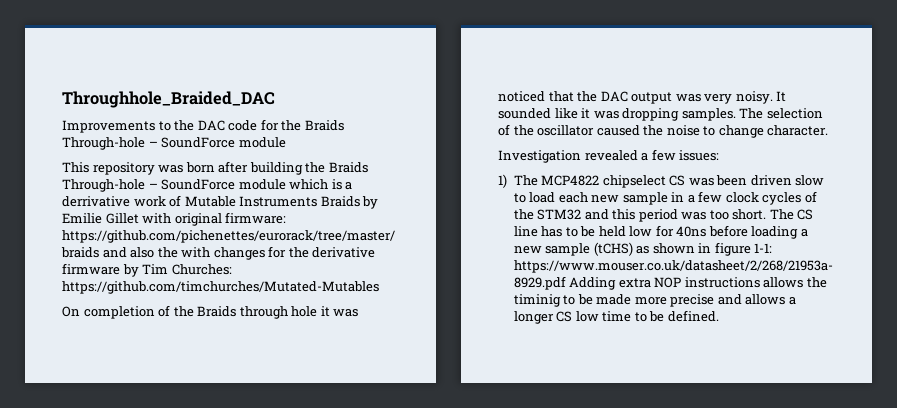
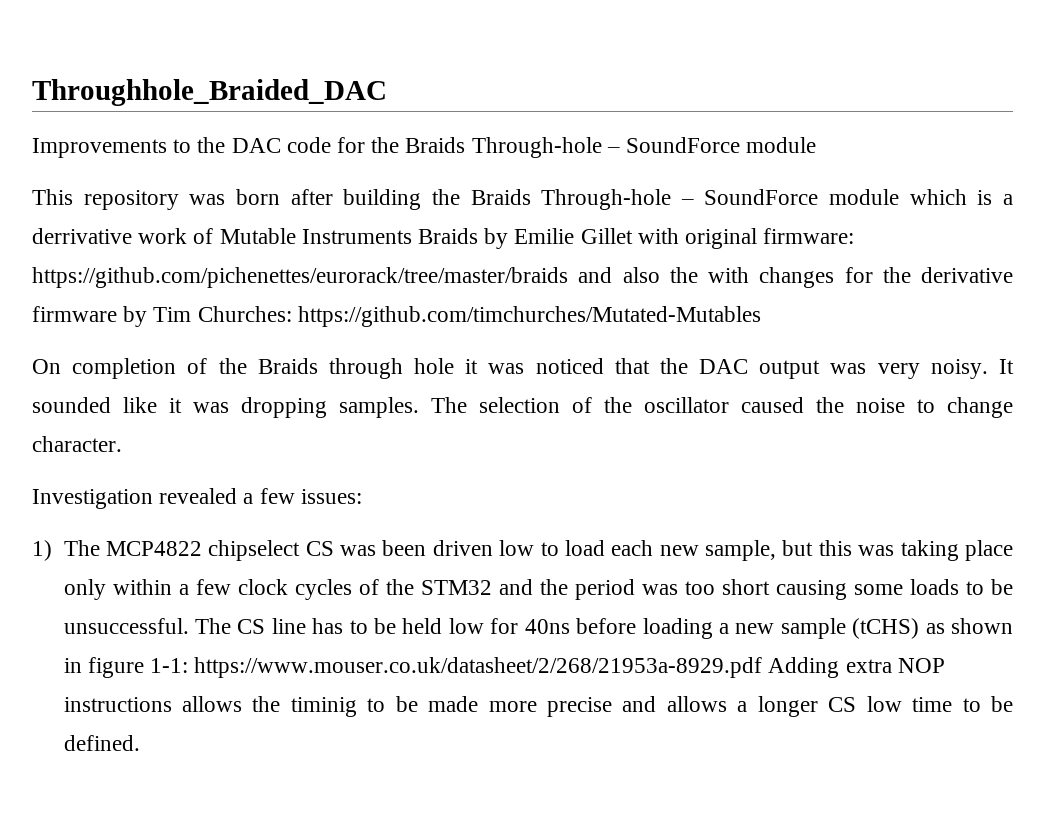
- 1) The MCP4822 chipselect CS was been driven slow to load each new sample in a few clock cycles of the STM32 and this period was too short.
+ 1) The MCP4822 chipselect CS was been driven low to load each new sample, but this was taking place only within a few clock cycles of the STM32 and the period was too short causing some loads to be unsuccessful.

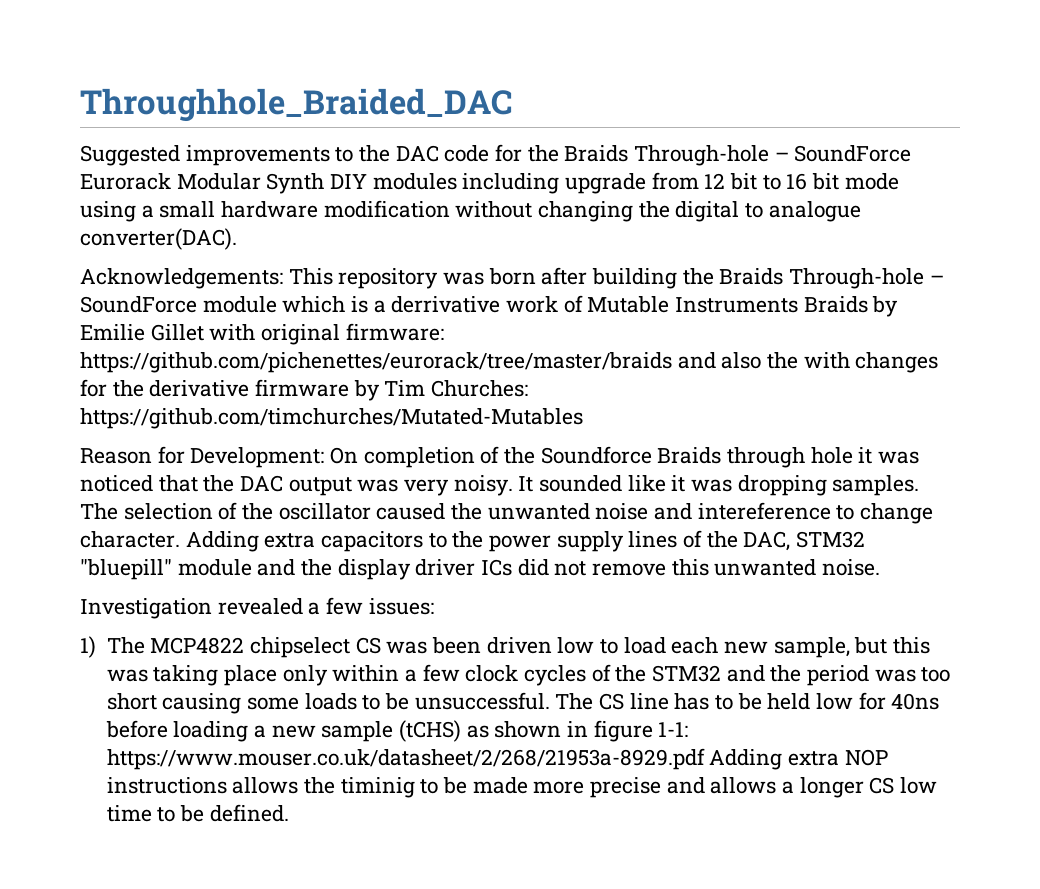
- Improvements to the DAC code for the Braids Through-hole – SoundForce module
- This repository was born after building the Braids Through-hole – SoundForce module which is a derrivative work of Mutable Instruments Braids by Emilie Gillet with original firmware: https://github.com/pichenettes/eurorack/tree/master/braids and also the with changes for the derivative firmware by Tim Churches: https://github.com/timchurches/Mutated-Mutables
+ Suggested improvements to the DAC code for the Braids Through-hole – SoundForce Eurorack Modular Synth DIY modules including upgrade from 12 bit to 16 bit mode using a small hardware modification without changing the digital to analogue converter(DAC).
+ Acknowledgements: This repository was born after building the Braids Through-hole – SoundForce module which is a derrivative work of Mutable Instruments Braids by Emilie Gillet with original firmware: https://github.com/pichenettes/eurorack/tree/master/braids and also the with changes for the derivative firmware by Tim Churches: https://github.com/timchurches/Mutated-Mutables
- On completion of the Braids through hole it was noticed that the DAC output was very noisy.
+ Reason for Development: On completion of the Soundforce Braids through hole it was noticed that the DAC output was very noisy.
- The selection of the oscillator caused the noise to change character.
+ The selection of the oscillator caused the unwanted noise and intereference to change character. Adding extra capacitors to the power supply lines of the DAC, STM32 "bluepill" module and the display driver ICs did not remove this unwanted noise.

